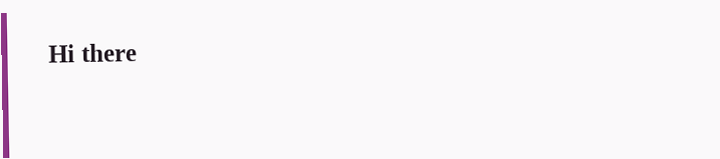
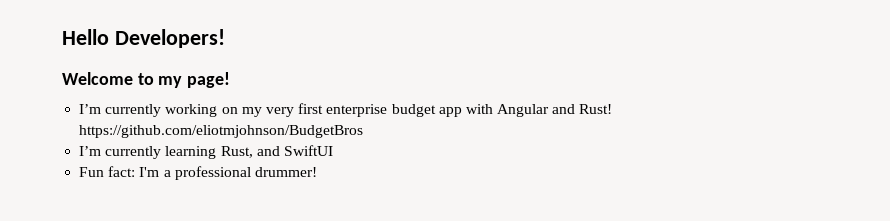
- Hi there
+ Hello Developers!
+ Welcome to my page!
+ I’m currently working on my very first enterprise budget app with Angular and Rust! https://github.com/eliotmjohnson/BudgetBros
+ I’m currently learning Rust, and SwiftUI
+ Fun fact: I'm a professional drummer!

